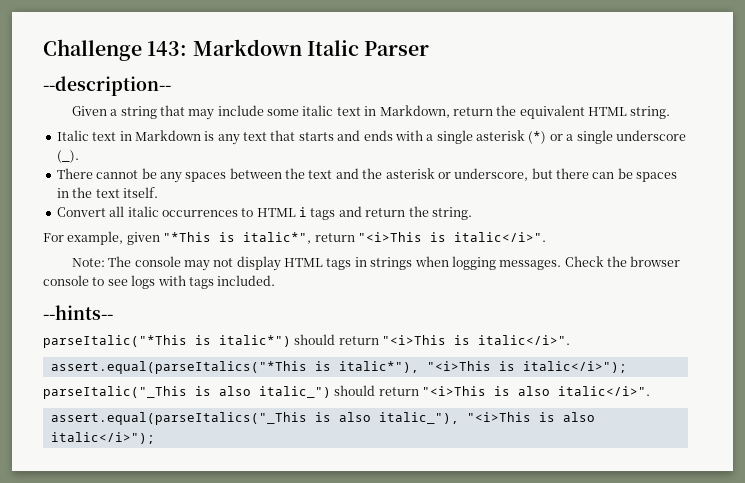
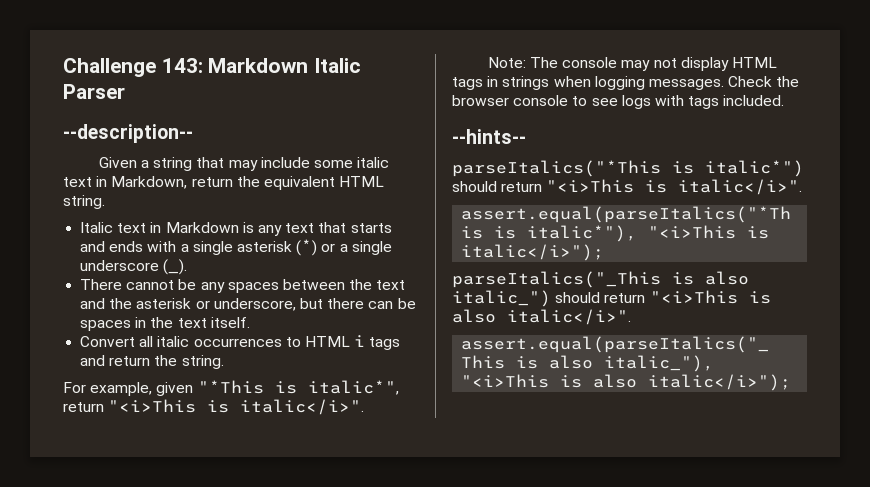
- parseItalic("*This is italic*") should return "<i>This is italic</i>".
+ parseItalics("*This is italic*") should return "<i>This is italic</i>".
- parseItalic("_This is also italic_") should return "<i>This is also italic</i>".
+ parseItalics("_This is also italic_") should return "<i>This is also italic</i>".

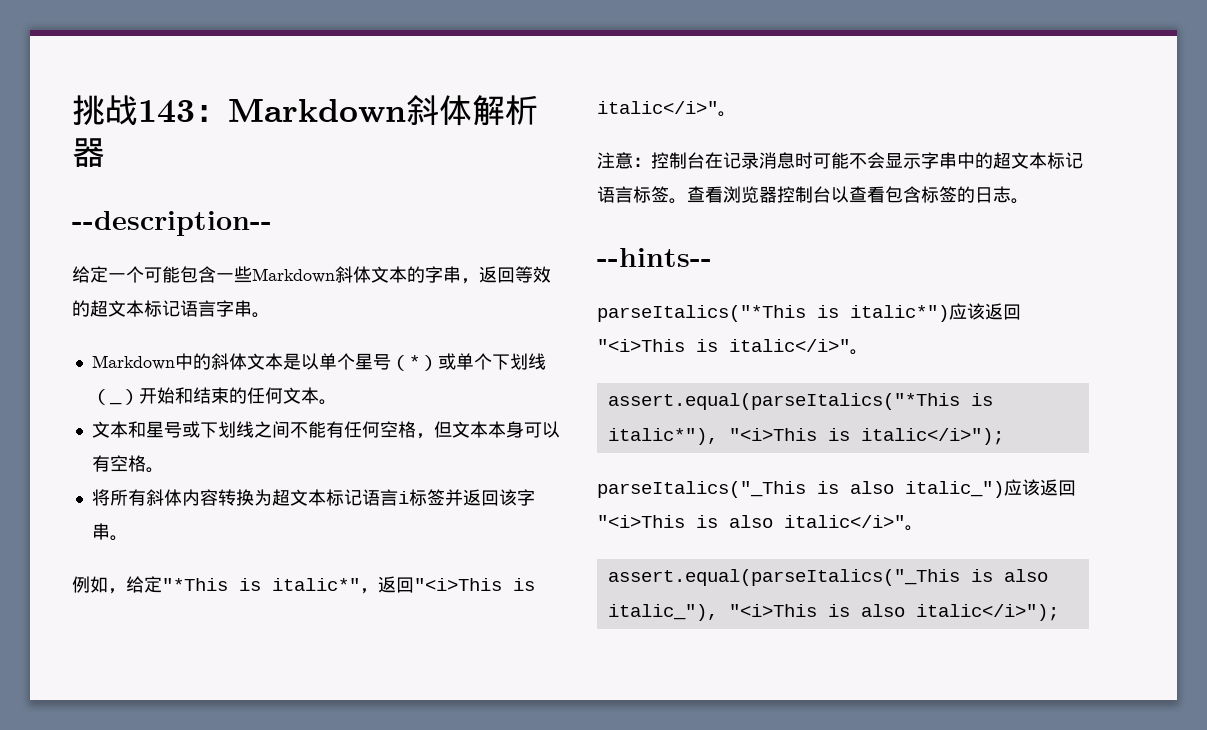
- Challenge 143: Markdown Italic Parser
+ 挑战143：Markdown斜体解析器
  --description--
- Given a string that may include some italic text in Markdown, return the equivalent HTML string.
- Italic text in Markdown is any text that starts and ends with a single asterisk (*) or a single underscore (_).
- There cannot be any spaces between the text and the asterisk or underscore, but there can be spaces in the text itself.
- Convert all italic occurrences to HTML i tags and return the string.
- For example, given "*This is italic*", return "<i>This is italic</i>".
- Note: The console may not display HTML tags in strings when logging messages. Check the browser console to see logs with tags included.
+ 给定一个可能包含一些Markdown斜体文本的字串，返回等效的超文本标记语言字串。
+ Markdown中的斜体文本是以单个星号（*）或单个下划线（_）开始和结束的任何文本。
+ 文本和星号或下划线之间不能有任何空格，但文本本身可以有空格。
+ 将所有斜体内容转换为超文本标记语言i标签并返回该字串。
+ 例如，给定"*This is italic*"，返回"<i>This is italic</i>"。
+ 注意：控制台在记录消息时可能不会显示字串中的超文本标记语言标签。查看浏览器控制台以查看包含标签的日志。
- parseItalics("*This is italic*") should return "<i>This is italic</i>".
+ parseItalics("*This is italic*")应该返回"<i>This is italic</i>"。
- parseItalics("_This is also italic_") should return "<i>This is also italic</i>".
+ parseItalics("_This is also italic_")应该返回"<i>This is also italic</i>"。

